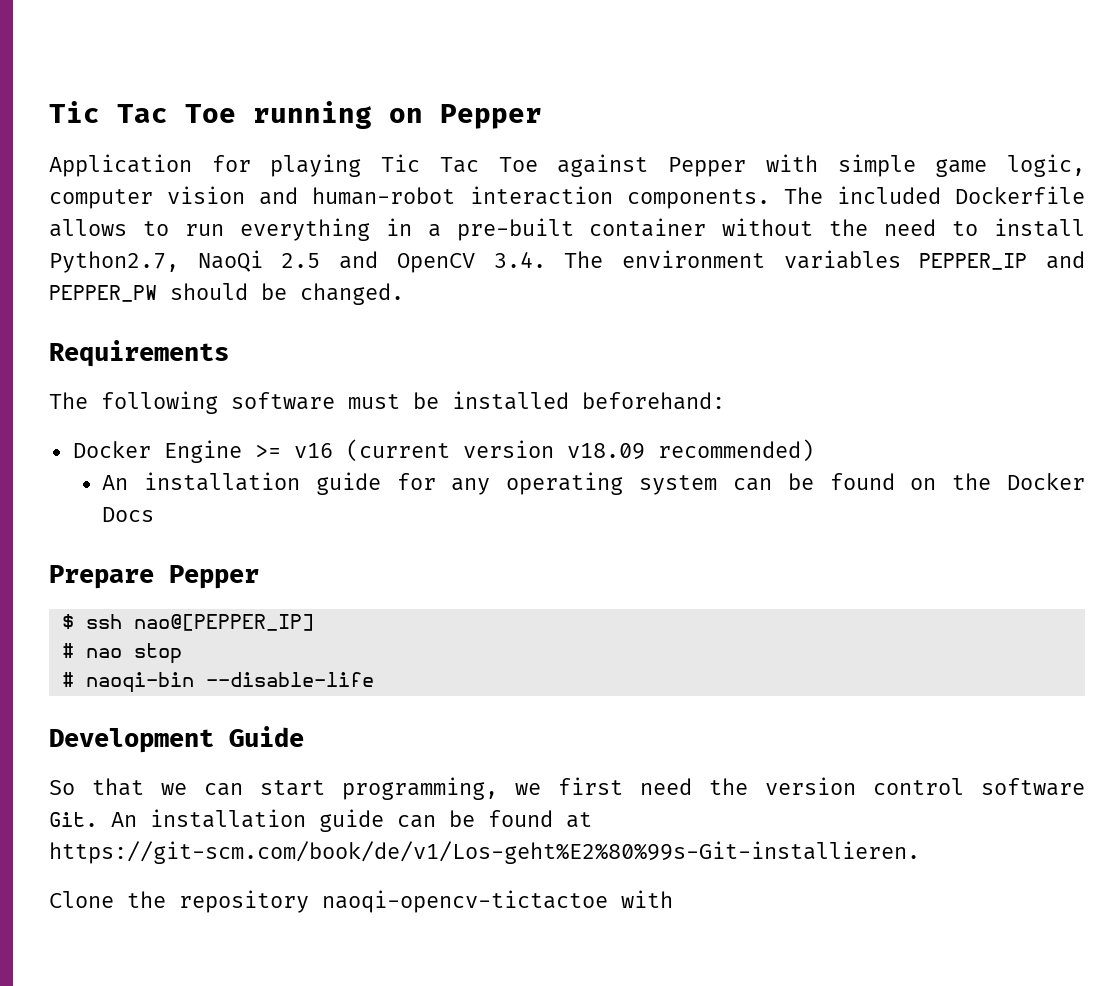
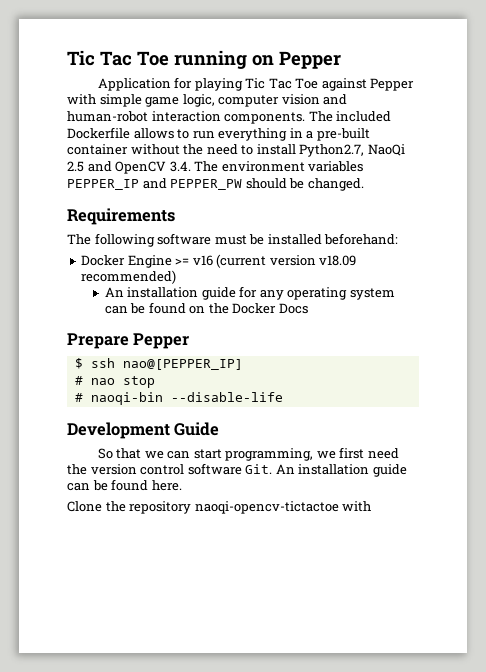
- So that we can start programming, we first need the version control software Git. An installation guide can be found at https://git-scm.com/book/de/v1/Los-geht%E2%80%99s-Git-installieren.
+ So that we can start programming, we first need the version control software Git. An installation guide can be found here.

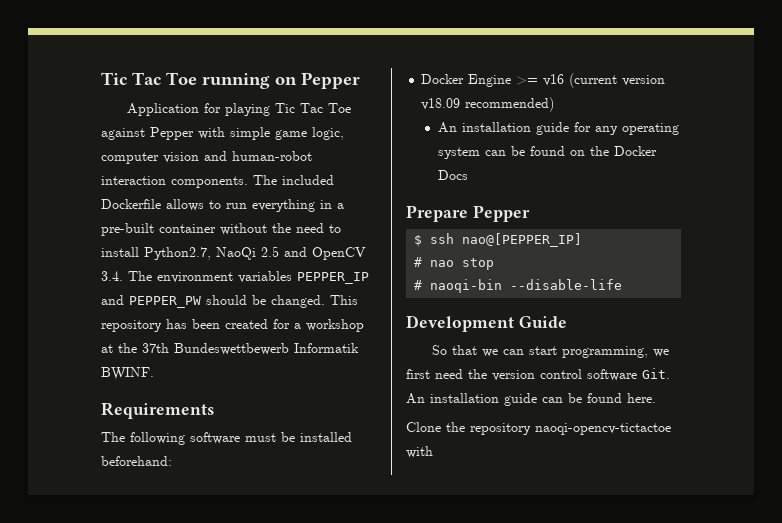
+ This repository has been created for a workshop at the 37th Bundeswettbewerb Informatik BWINF.

